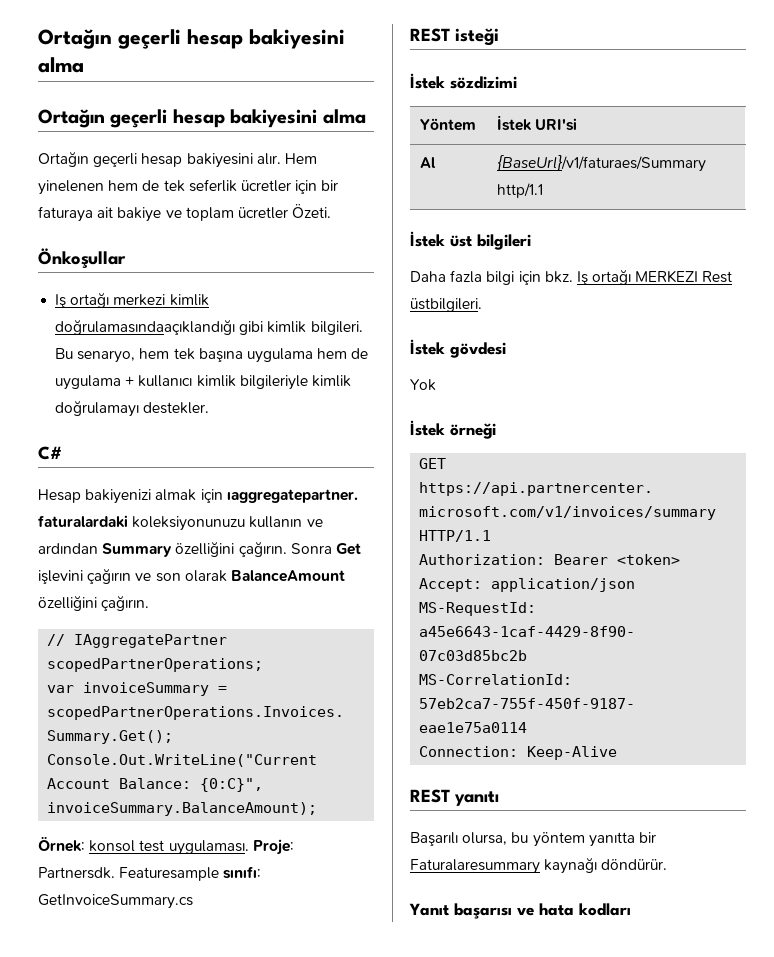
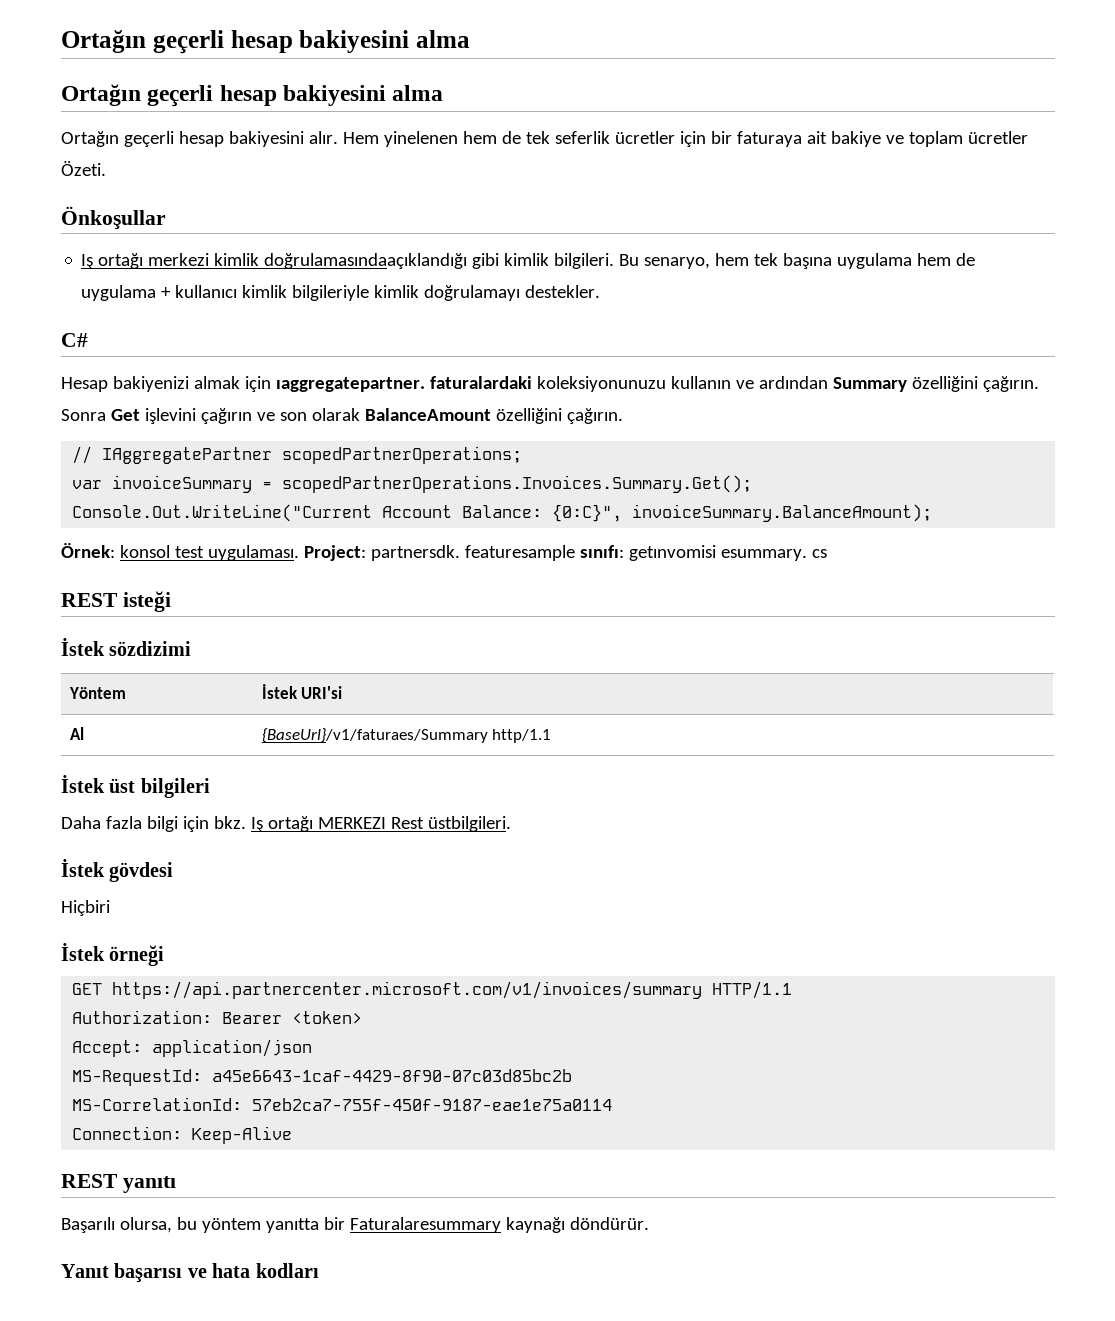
- Proje: Partnersdk. Featuresample sınıfı: GetInvoiceSummary.cs
+ Project: partnersdk. featuresample sınıfı: getınvomisi esummary. cs
- Yok
+ Hiçbiri

